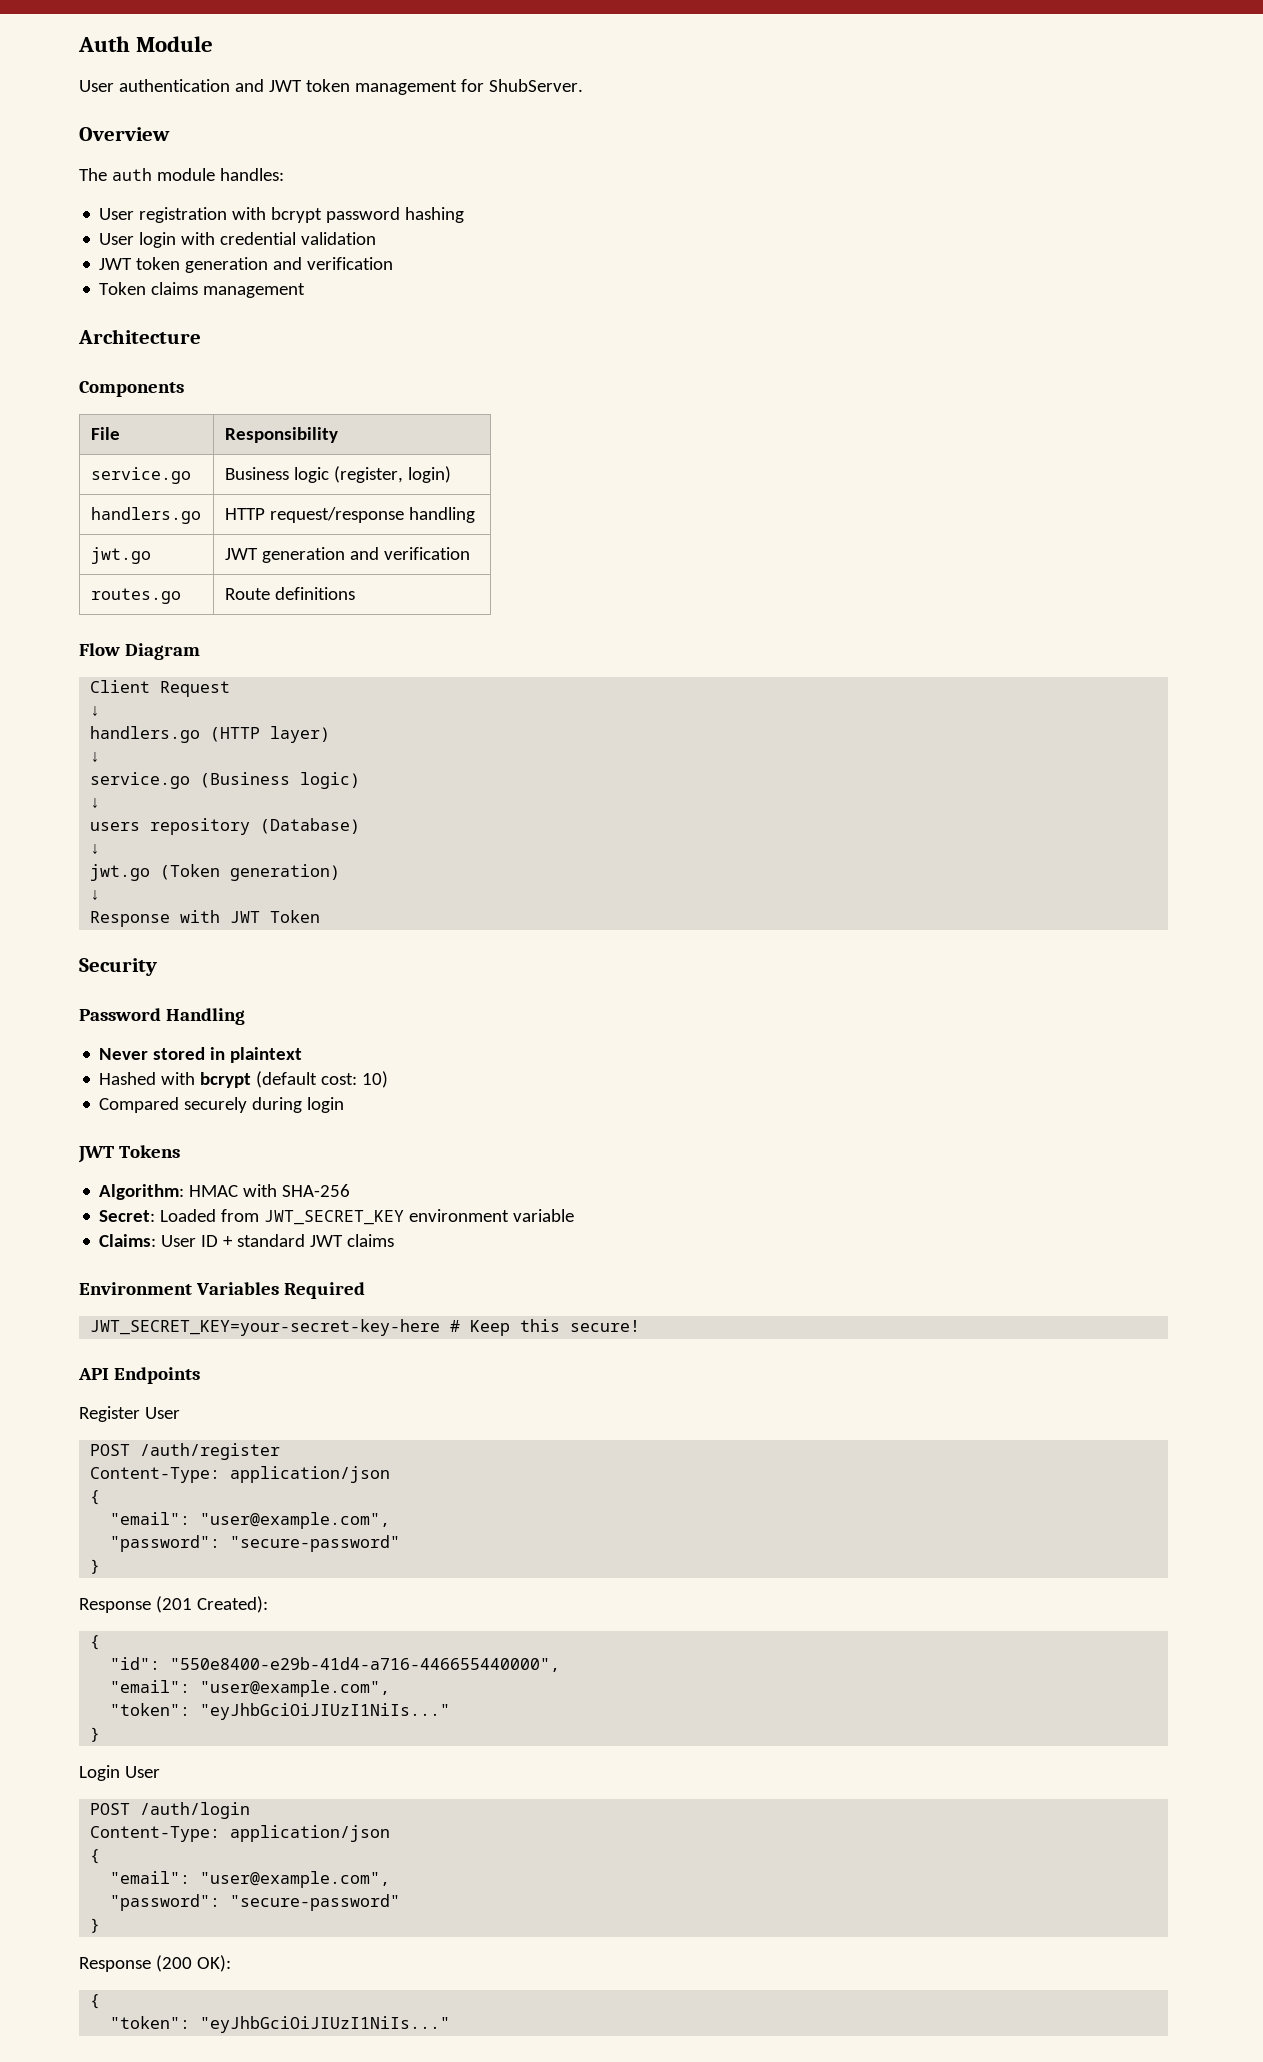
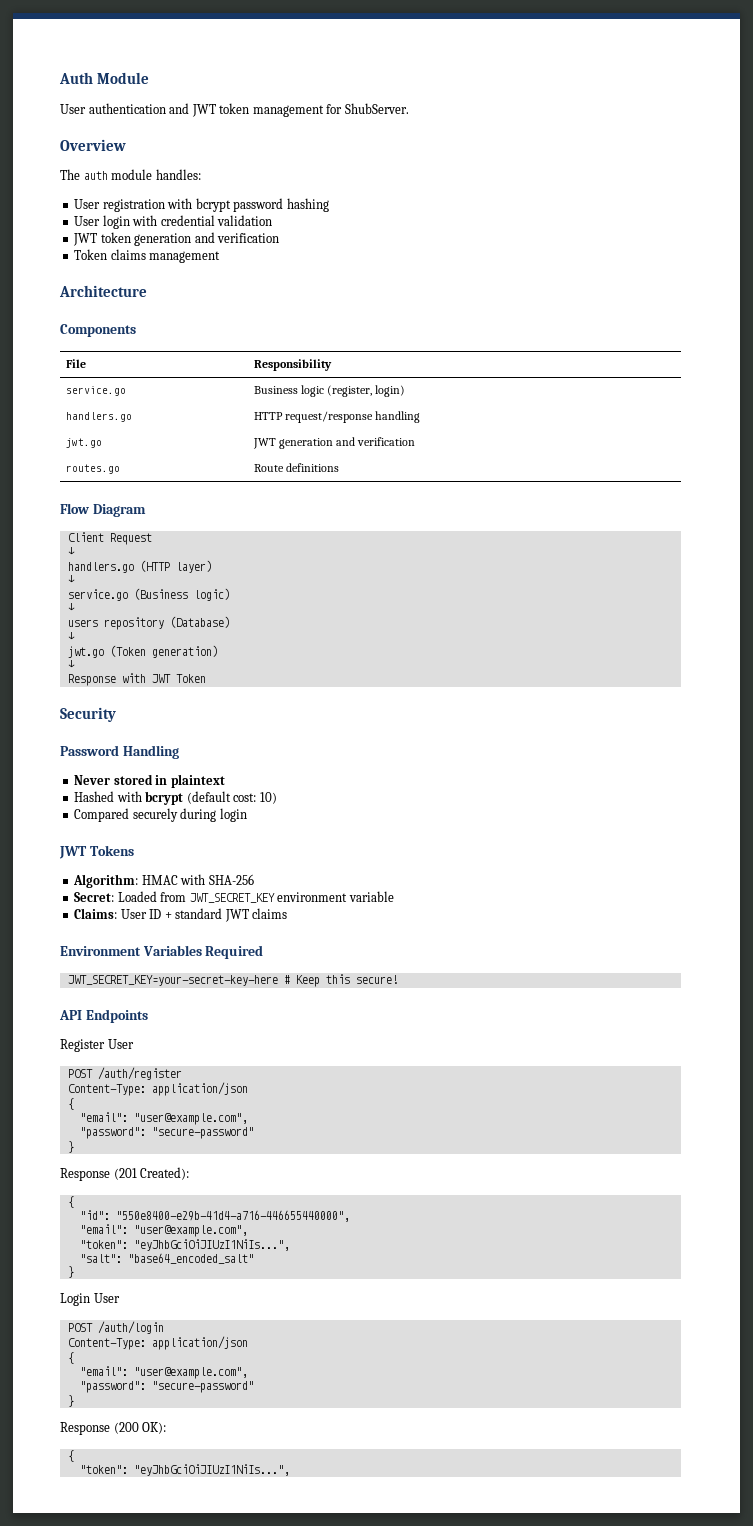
  "id": "550e8400-e29b-41d4-a716-446655440000",
  "email": "user@example.com",
- "token": "eyJhbGciOiJIUzI1NiIs..."
+ "token": "eyJhbGciOiJIUzI1NiIs...",
+ "salt": "base64_encoded_salt"
  Response (200 OK):
  {
- "token": "eyJhbGciOiJIUzI1NiIs..."
+ "token": "eyJhbGciOiJIUzI1NiIs...",

